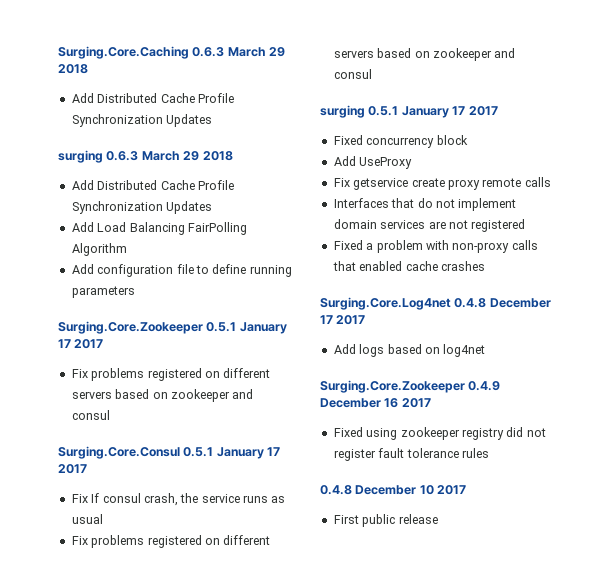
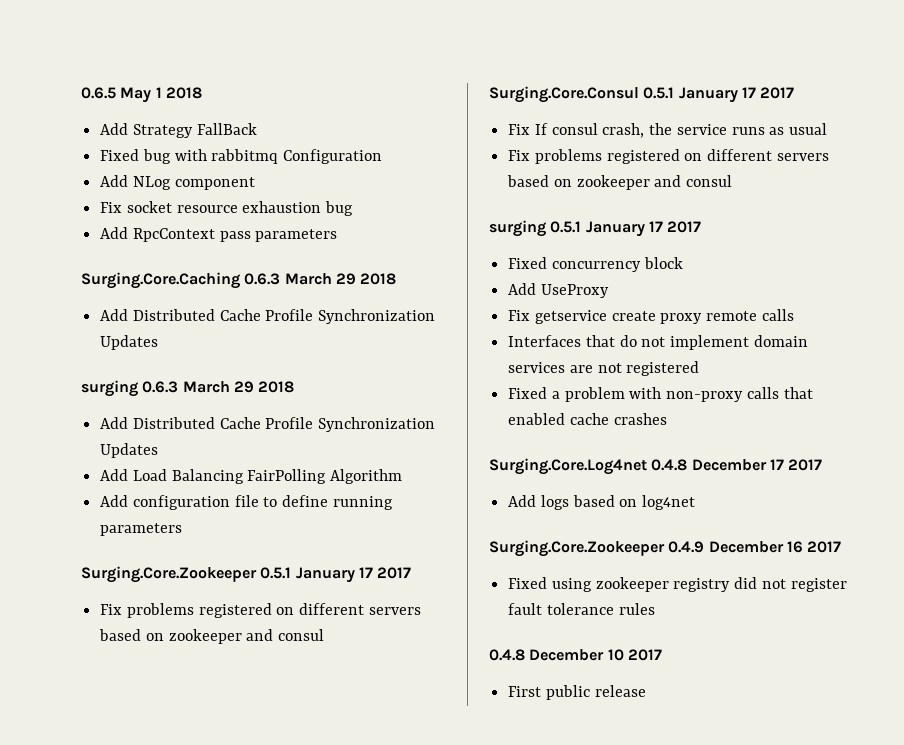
+ 0.6.5 May 1 2018
+ Add Strategy FallBack
+ Fixed bug with rabbitmq Configuration
+ Add NLog component
+ Fix socket resource exhaustion bug
+ Add RpcContext pass parameters

